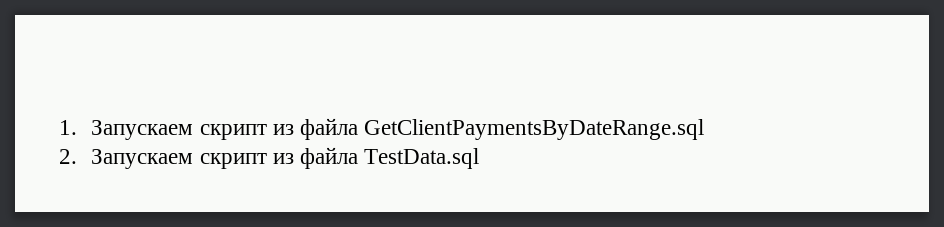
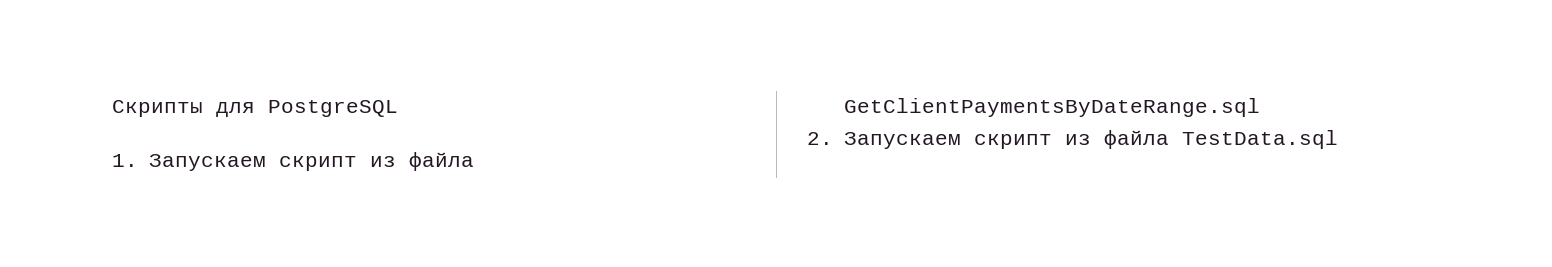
+ Скрипты для PostgreSQL

